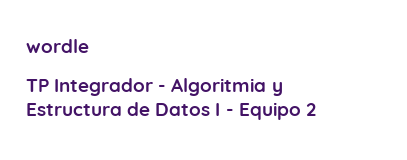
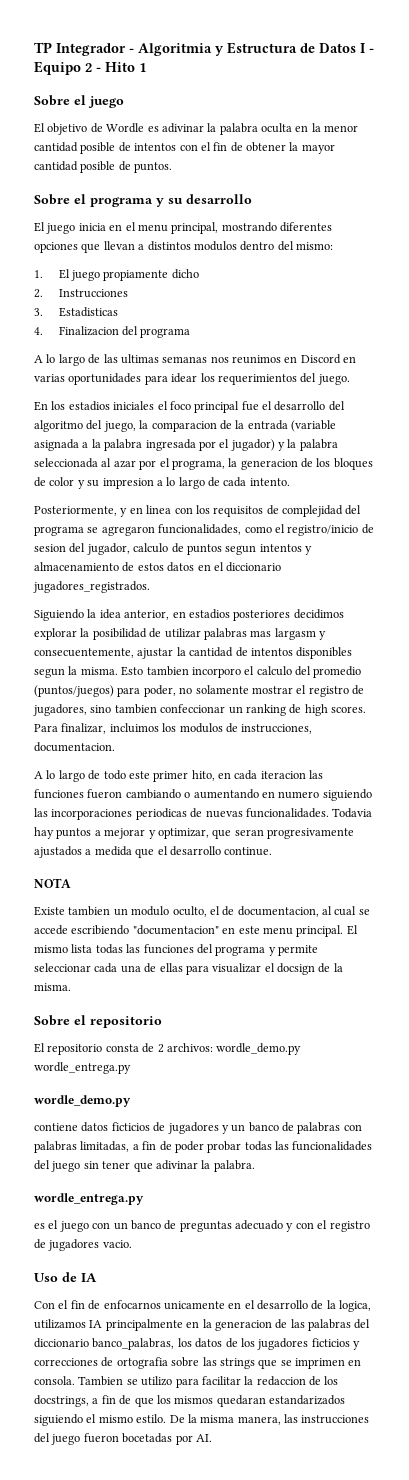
- wordle
- TP Integrador - Algoritmia y Estructura de Datos I - Equipo 2
+ TP Integrador - Algoritmia y Estructura de Datos I - Equipo 2 - Hito 1
+ Sobre el juego
+ El objetivo de Wordle es adivinar la palabra oculta en la menor cantidad posible de intentos con el fin de obtener la mayor cantidad posible de puntos.
+ Sobre el programa y su desarrollo
+ El juego inicia en el menu principal, mostrando diferentes opciones que llevan a distintos modulos dentro del mismo:
+ 1. El juego propiamente dicho
+ 2. Instrucciones
+ 3. Estadisticas
+ 4. Finalizacion del programa
+ A lo largo de las ultimas semanas nos reunimos en Discord en varias oportunidades para idear los requerimientos del juego.
+ En los estadios iniciales el foco principal fue el desarrollo del algoritmo del juego, la comparacion de la entrada (variable asignada a la palabra ingresada por el jugador) y la palabra seleccionada al azar por el programa, la generacion de los bloques de color y su impresion a lo largo de cada intento.
+ Posteriormente, y en linea con los requisitos de complejidad del programa se agregaron funcionalidades, como el registro/inicio de sesion del jugador, calculo de puntos segun intentos y almacenamiento de estos datos en el diccionario jugadores_registrados.
+ Siguiendo la idea anterior, en estadios posteriores decidimos explorar la posibilidad de utilizar palabras mas largasm y consecuentemente, ajustar la cantidad de intentos disponibles segun la misma. Esto tambien incorporo el calculo del promedio (puntos/juegos) para poder, no solamente mostrar el registro de jugadores, sino tambien confeccionar un ranking de high scores. Para finalizar, incluimos los modulos de instrucciones, documentacion.
+ A lo largo de todo este primer hito, en cada iteracion las funciones fueron cambiando o aumentando en numero siguiendo las incorporaciones periodicas de nuevas funcionalidades. Todavia hay puntos a mejorar y optimizar, que seran progresivamente ajustados a medida que el desarrollo continue.
+ NOTA
+ Existe tambien un modulo oculto, el de documentacion, al cual se accede escribiendo "documentacion" en este menu principal. El mismo lista todas las funciones del programa y permite seleccionar cada una de ellas para visualizar el docsign de la misma.
+ Sobre el repositorio
+ El repositorio consta de 2 archivos: wordle_demo.py wordle_entrega.py
+ wordle_demo.py
+ contiene datos ficticios de jugadores y un banco de palabras con palabras limitadas, a fin de poder probar todas las funcionalidades del juego sin tener que adivinar la palabra.
+ wordle_entrega.py
+ es el juego con un banco de preguntas adecuado y con el registro de jugadores vacio.
+ Uso de IA
+ Con el fin de enfocarnos unicamente en el desarrollo de la logica, utilizamos IA principalmente en la generacion de las palabras del diccionario banco_palabras, los datos de los jugadores ficticios y correcciones de ortografia sobre las strings que se imprimen en consola. Tambien se utilizo para facilitar la redaccion de los docstrings, a fin de que los mismos quedaran estandarizados siguiendo el mismo estilo. De la misma manera, las instrucciones del juego fueron bocetadas por AI.

